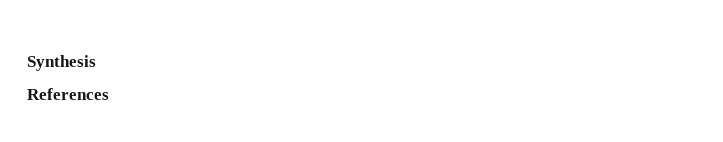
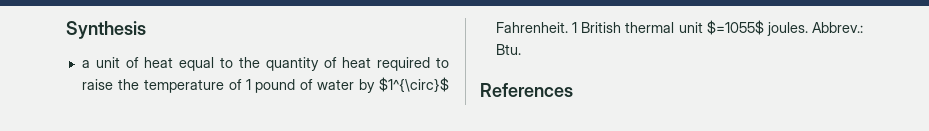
+ a unit of heat equal to the quantity of heat required to raise the temperature of 1 pound of water by $1^{\circ}$ Fahrenheit. 1 British thermal unit $=1055$ joules. Abbrev.: Btu.

